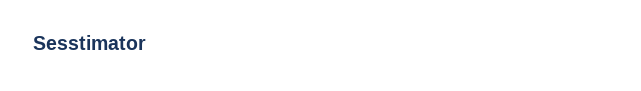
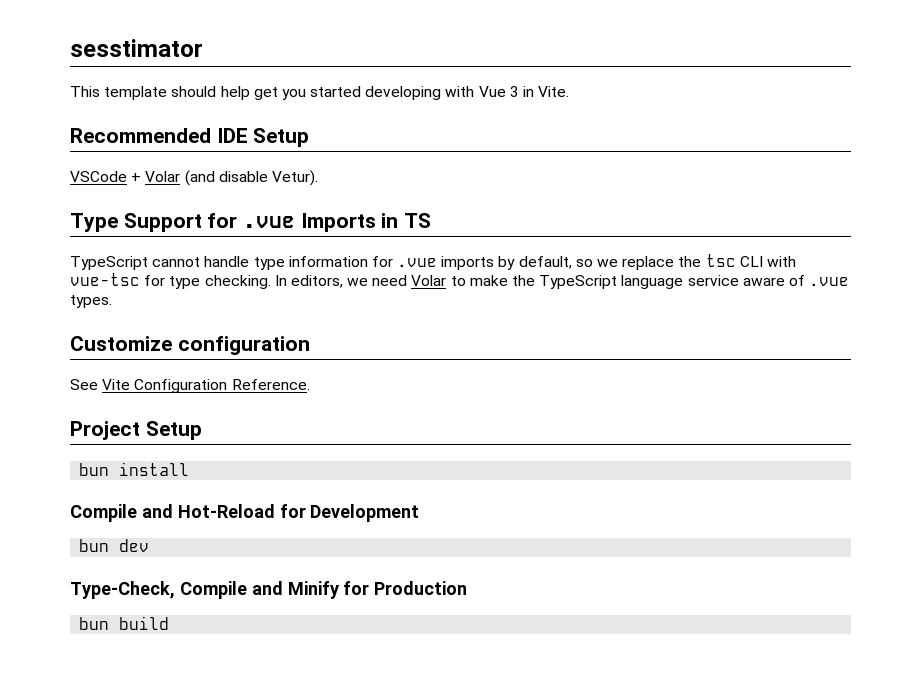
- Sesstimator
+ sesstimator
+ This template should help get you started developing with Vue 3 in Vite.
+ Recommended IDE Setup
+ VSCode + Volar (and disable Vetur).
+ Type Support for .vue Imports in TS
+ TypeScript cannot handle type information for .vue imports by default, so we replace the tsc CLI with vue-tsc for type checking. In editors, we need Volar to make the TypeScript language service aware of .vue types.
+ Customize configuration
+ See Vite Configuration Reference.
+ Project Setup
+ bun install
+ Compile and Hot-Reload for Development
+ bun dev
+ Type-Check, Compile and Minify for Production
+ bun build

